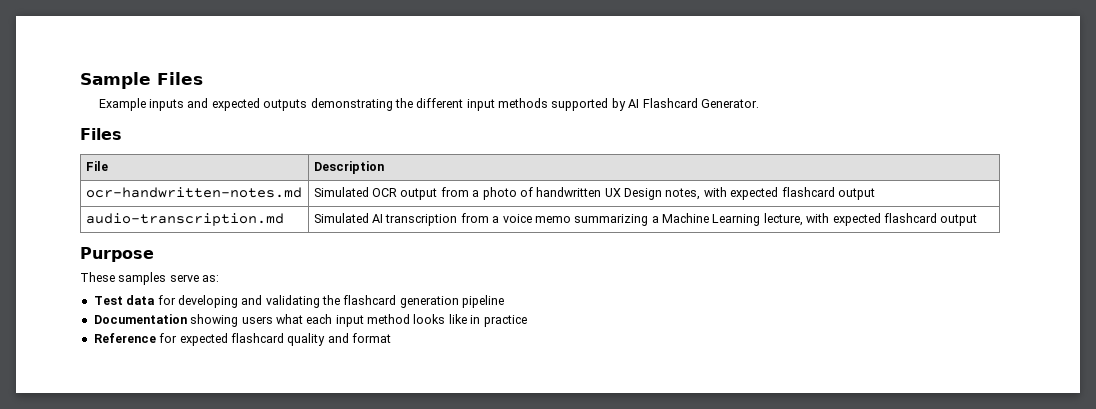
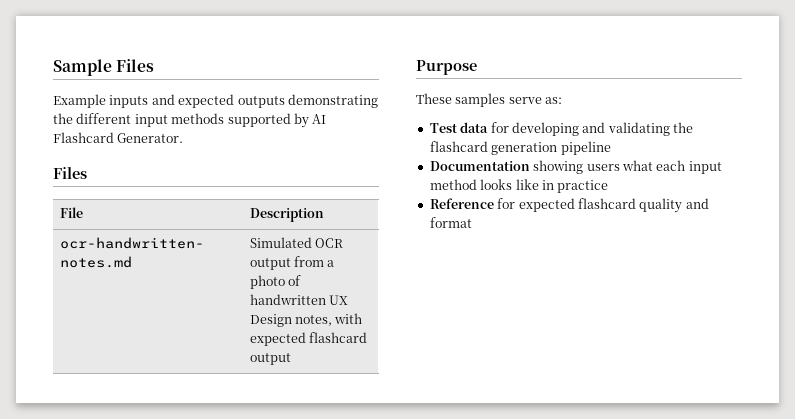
- audio-transcription.md | Simulated AI transcription from a voice memo summarizing a Machine Learning lecture, with expected flashcard output

